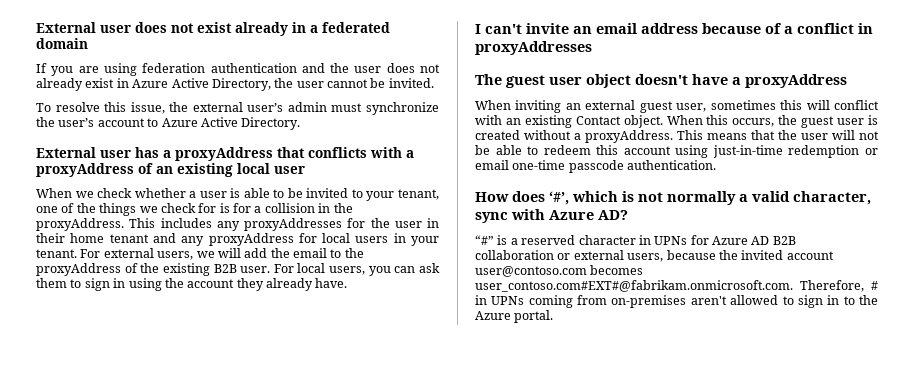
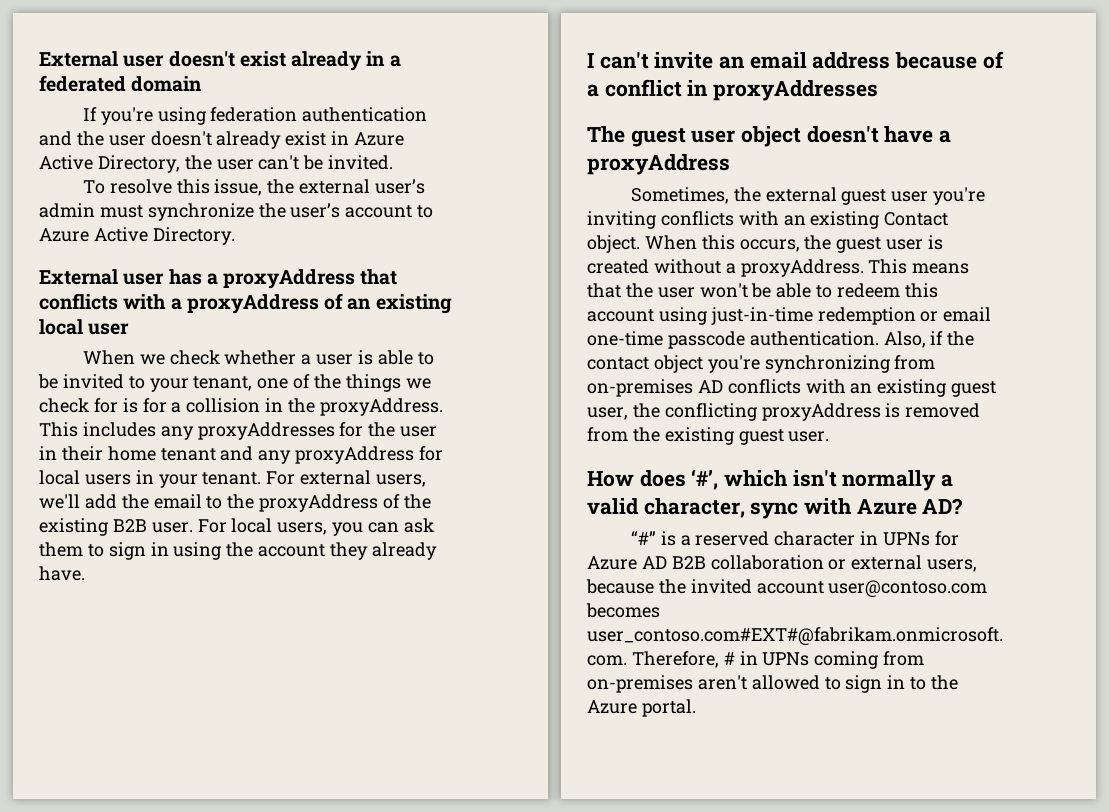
- External user does not exist already in a federated domain
+ External user doesn't exist already in a federated domain
- If you are using federation authentication and the user does not already exist in Azure Active Directory, the user cannot be invited.
+ If you're using federation authentication and the user doesn't already exist in Azure Active Directory, the user can't be invited.
- For external users, we will add the email to the proxyAddress of the existing B2B user.
+ For external users, we'll add the email to the proxyAddress of the existing B2B user.
- When inviting an external guest user, sometimes this will conflict with an existing Contact object.
+ Sometimes, the external guest user you're inviting conflicts with an existing Contact object.
- This means that the user will not be able to redeem this account using just-in-time redemption or email one-time passcode authentication.
+ This means that the user won't be able to redeem this account using just-in-time redemption or email one-time passcode authentication. Also, if the contact object you're synchronizing from on-premises AD conflicts with an existing guest user, the conflicting proxyAddress is removed from the existing guest user.
- How does ‘#’, which is not normally a valid character, sync with Azure AD?
+ How does ‘#’, which isn't normally a valid character, sync with Azure AD?

